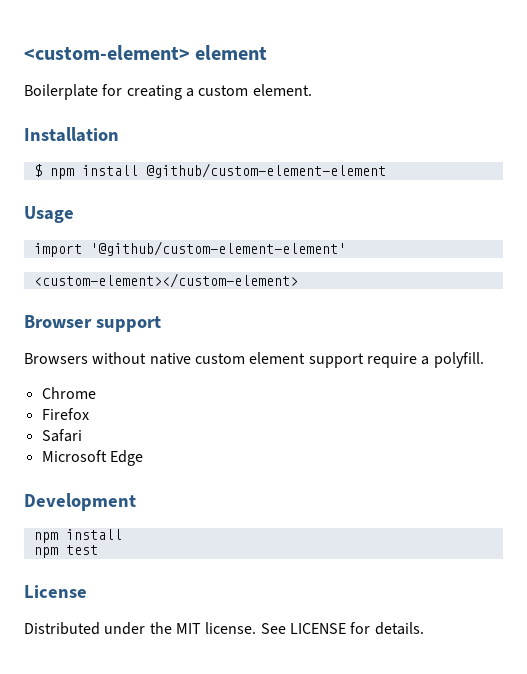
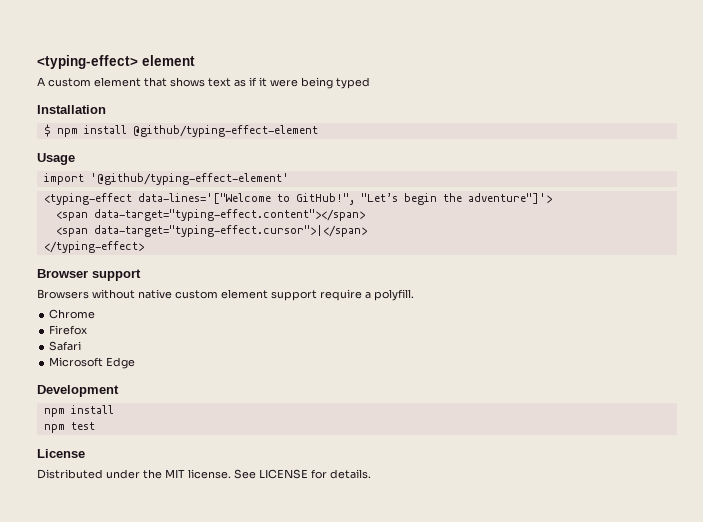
- <custom-element> element
+ <typing-effect> element
- Boilerplate for creating a custom element.
+ A custom element that shows text as if it were being typed
- $ npm install @github/custom-element-element
+ $ npm install @github/typing-effect-element
- import '@github/custom-element-element'
- <custom-element></custom-element>
+ import '@github/typing-effect-element'
+ <typing-effect data-lines='["Welcome to GitHub!", "Let’s begin the adventure"]'>
+ <span data-target="typing-effect.content"></span>
+ <span data-target="typing-effect.cursor">|</span>
+ </typing-effect>

